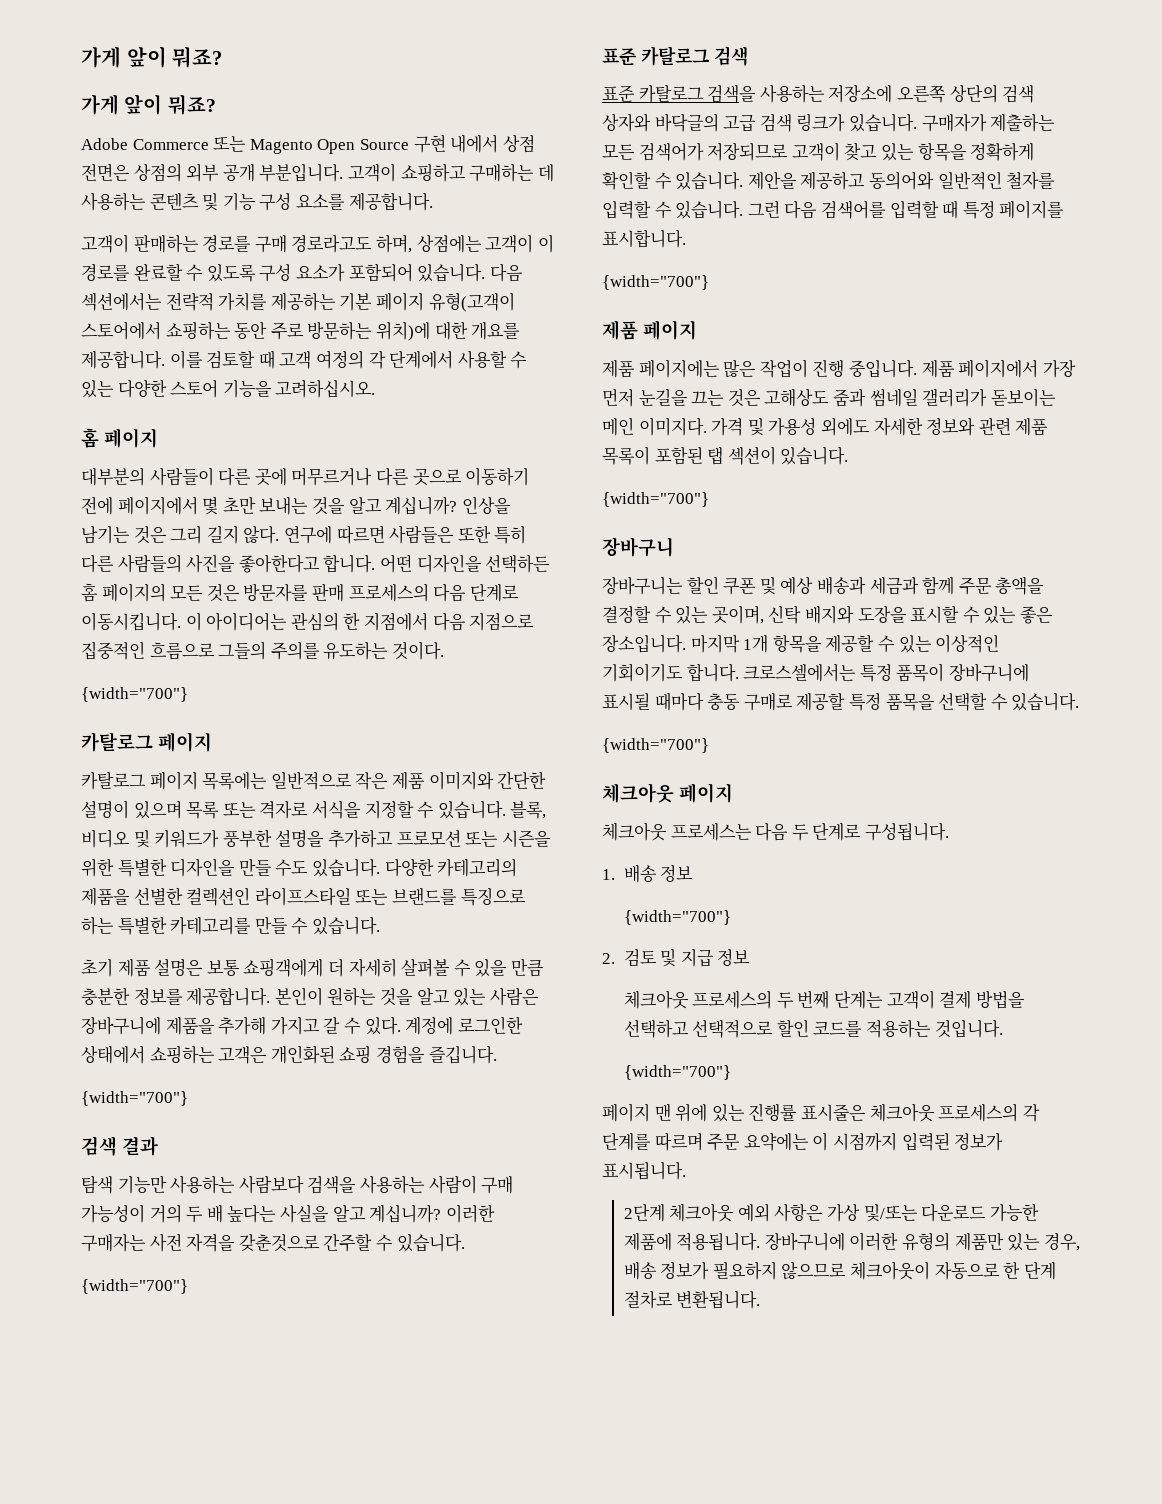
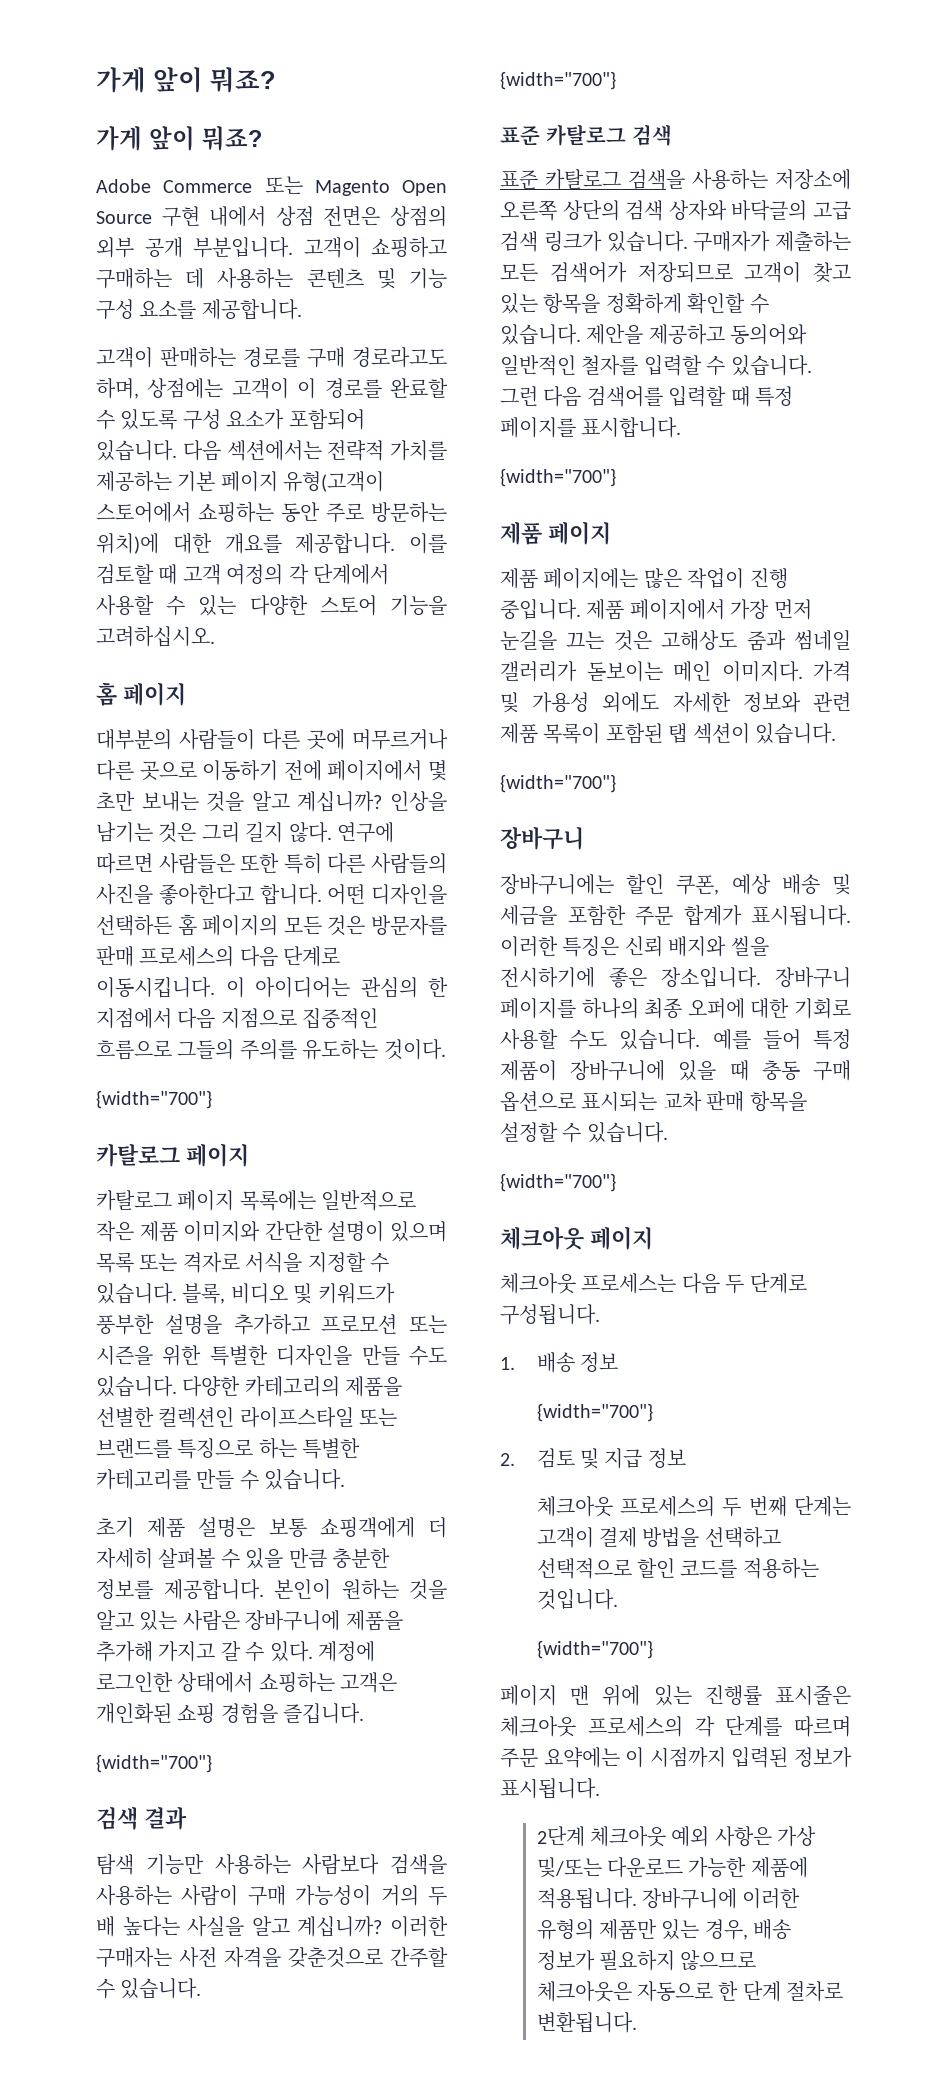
- 장바구니는 할인 쿠폰 및 예상 배송과 세금과 함께 주문 총액을 결정할 수 있는 곳이며, 신탁 배지와 도장을 표시할 수 있는 좋은 장소입니다. 마지막 1개 항목을 제공할 수 있는 이상적인 기회이기도 합니다. 크로스셀에서는 특정 품목이 장바구니에 표시될 때마다 충동 구매로 제공할 특정 품목을 선택할 수 있습니다.
+ 장바구니에는 할인 쿠폰, 예상 배송 및 세금을 포함한 주문 합계가 표시됩니다. 이러한 특징은 신뢰 배지와 씰을 전시하기에 좋은 장소입니다. 장바구니 페이지를 하나의 최종 오퍼에 대한 기회로 사용할 수도 있습니다. 예를 들어 특정 제품이 장바구니에 있을 때 충동 구매 옵션으로 표시되는 교차 판매 항목을 설정할 수 있습니다.
- 장바구니에 이러한 유형의 제품만 있는 경우, 배송 정보가 필요하지 않으므로 체크아웃이 자동으로 한 단계 절차로 변환됩니다.
+ 장바구니에 이러한 유형의 제품만 있는 경우, 배송 정보가 필요하지 않으므로 체크아웃은 자동으로 한 단계 절차로 변환됩니다.

